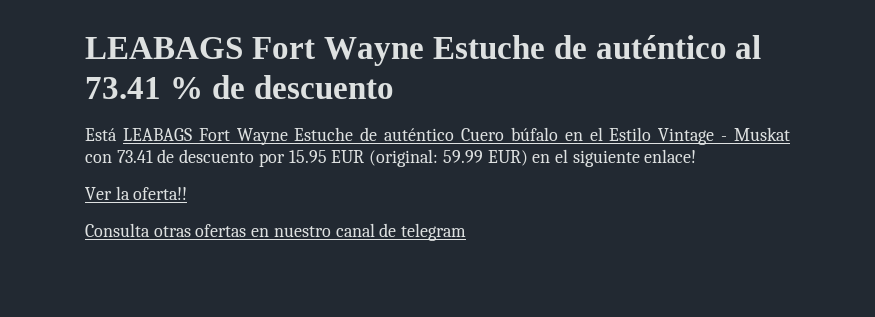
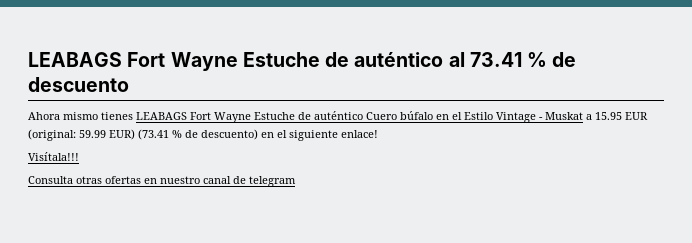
- Está LEABAGS Fort Wayne Estuche de auténtico Cuero búfalo en el Estilo Vintage - Muskat con 73.41 de descuento por 15.95 EUR (original: 59.99 EUR) en el siguiente enlace!
+ Ahora mismo tienes LEABAGS Fort Wayne Estuche de auténtico Cuero búfalo en el Estilo Vintage - Muskat a 15.95 EUR (original: 59.99 EUR) (73.41 % de descuento) en el siguiente enlace!
- Ver la oferta!!
+ Visítala!!!

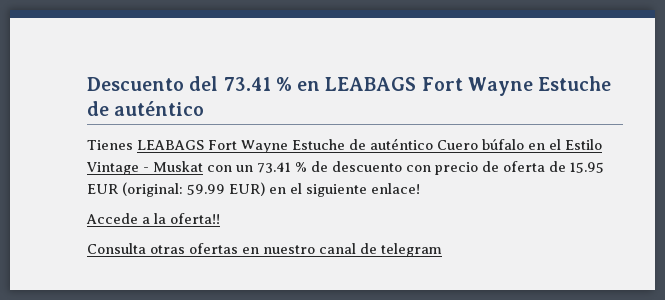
- LEABAGS Fort Wayne Estuche de auténtico al 73.41 % de descuento
- Ahora mismo tienes LEABAGS Fort Wayne Estuche de auténtico Cuero búfalo en el Estilo Vintage - Muskat a 15.95 EUR (original: 59.99 EUR) (73.41 % de descuento) en el siguiente enlace!
+ Descuento del 73.41 % en LEABAGS Fort Wayne Estuche de auténtico
+ Tienes LEABAGS Fort Wayne Estuche de auténtico Cuero búfalo en el Estilo Vintage - Muskat con un 73.41 % de descuento con precio de oferta de 15.95 EUR (original: 59.99 EUR) en el siguiente enlace!
- Visítala!!!
+ Accede a la oferta!!

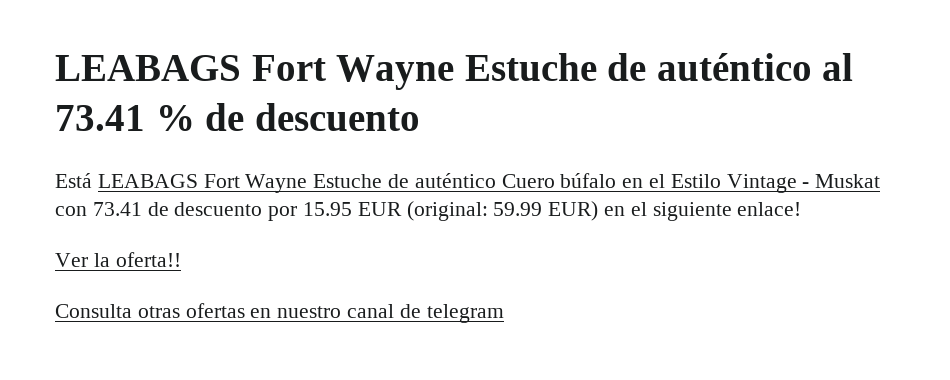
- Descuento del 73.41 % en LEABAGS Fort Wayne Estuche de auténtico
- Tienes LEABAGS Fort Wayne Estuche de auténtico Cuero búfalo en el Estilo Vintage - Muskat con un 73.41 % de descuento con precio de oferta de 15.95 EUR (original: 59.99 EUR) en el siguiente enlace!
+ LEABAGS Fort Wayne Estuche de auténtico al 73.41 % de descuento
+ Está LEABAGS Fort Wayne Estuche de auténtico Cuero búfalo en el Estilo Vintage - Muskat con 73.41 de descuento por 15.95 EUR (original: 59.99 EUR) en el siguiente enlace!
- Accede a la oferta!!
+ Ver la oferta!!

